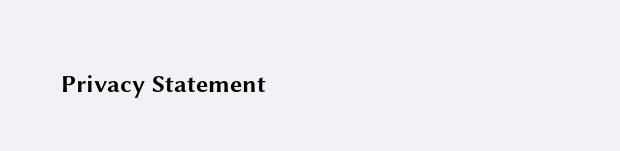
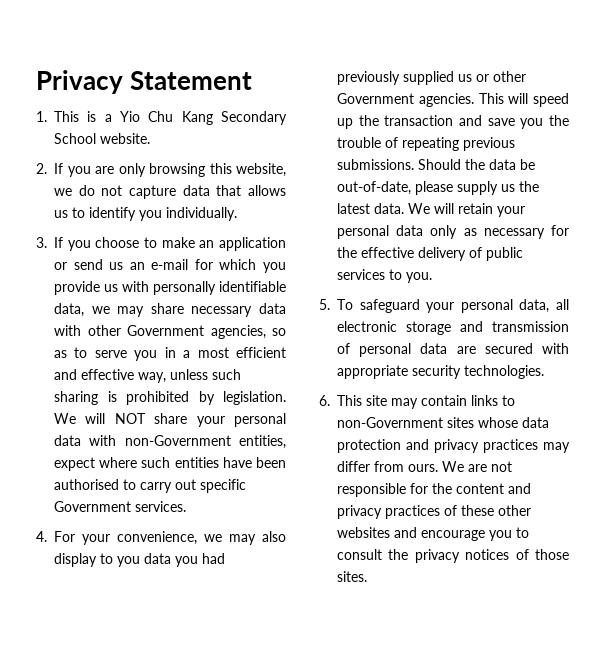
+ 1. This is a Yio Chu Kang Secondary School website.
+ 2. If you are only browsing this website, we do not capture data that allows us to identify you individually.
+ 3. If you choose to make an application or send us an e-mail for which you provide us with personally identifiable data, we may share necessary data with other Government agencies, so as to serve you in a most efficient and effective way, unless such sharing is prohibited by legislation. We will NOT share your personal data with non-Government entities, expect where such entities have been authorised to carry out specific Government services.
+ 4. For your convenience, we may also display to you data you had previously supplied us or other Government agencies. This will speed up the transaction and save you the trouble of repeating previous submissions. Should the data be out-of-date, please supply us the latest data. We will retain your personal data only as necessary for the effective delivery of public services to you.
+ 5. To safeguard your personal data, all electronic storage and transmission of personal data are secured with appropriate security technologies.
+ 6. This site may contain links to non-Government sites whose data protection and privacy practices may differ from ours. We are not responsible for the content and privacy practices of these other websites and encourage you to consult the privacy notices of those sites.

